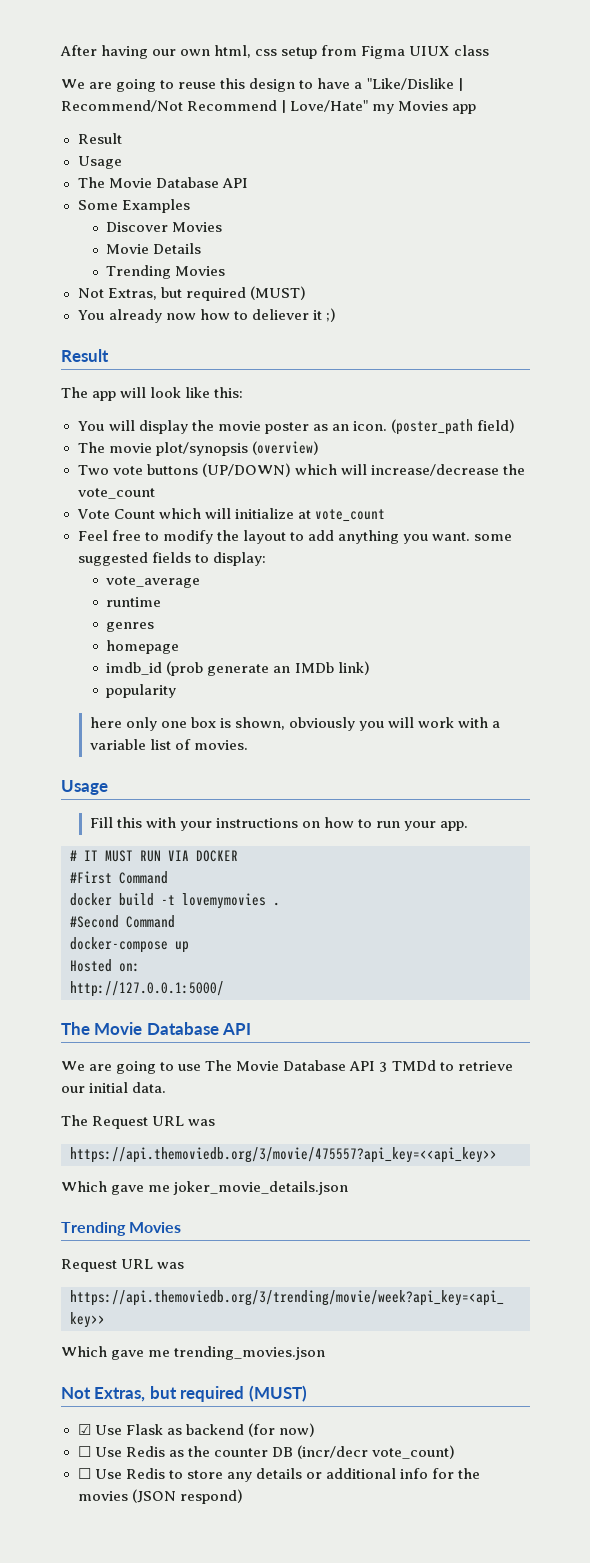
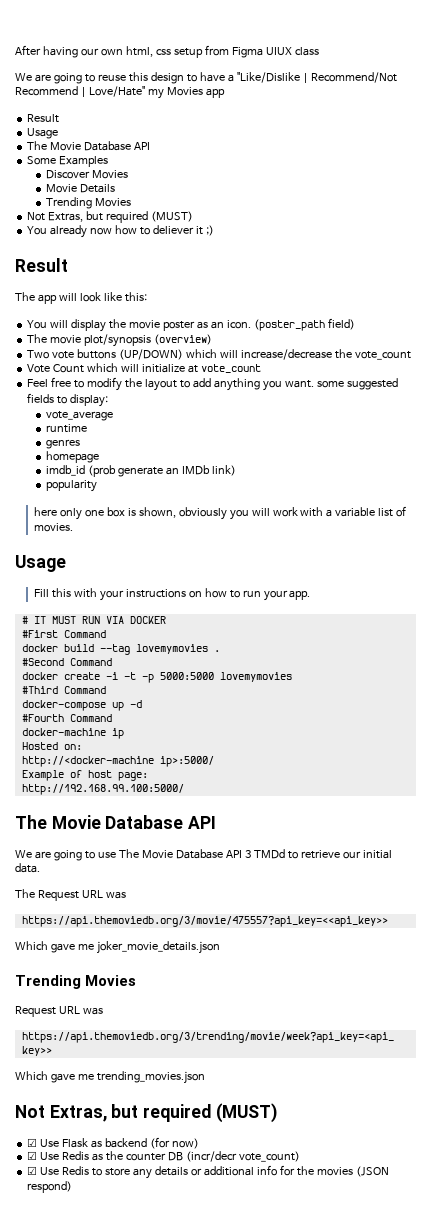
- docker build -t lovemymovies .
+ docker build --tag lovemymovies .
- docker-compose up
+ docker create -i -t -p 5000:5000 lovemymovies
+ #Third Command
+ docker-compose up -d
+ #Fourth Command
+ docker-machine ip
  Hosted on:
- http://127.0.0.1:5000/
+ http://<docker-machine ip>:5000/
+ Example of host page:
+ http://192.168.99.100:5000/
- ☐ Use Redis as the counter DB (incr/decr vote_count)
+ ☑ Use Redis as the counter DB (incr/decr vote_count)
- ☐ Use Redis to store any details or additional info for the movies (JSON respond)
+ ☑ Use Redis to store any details or additional info for the movies (JSON respond)

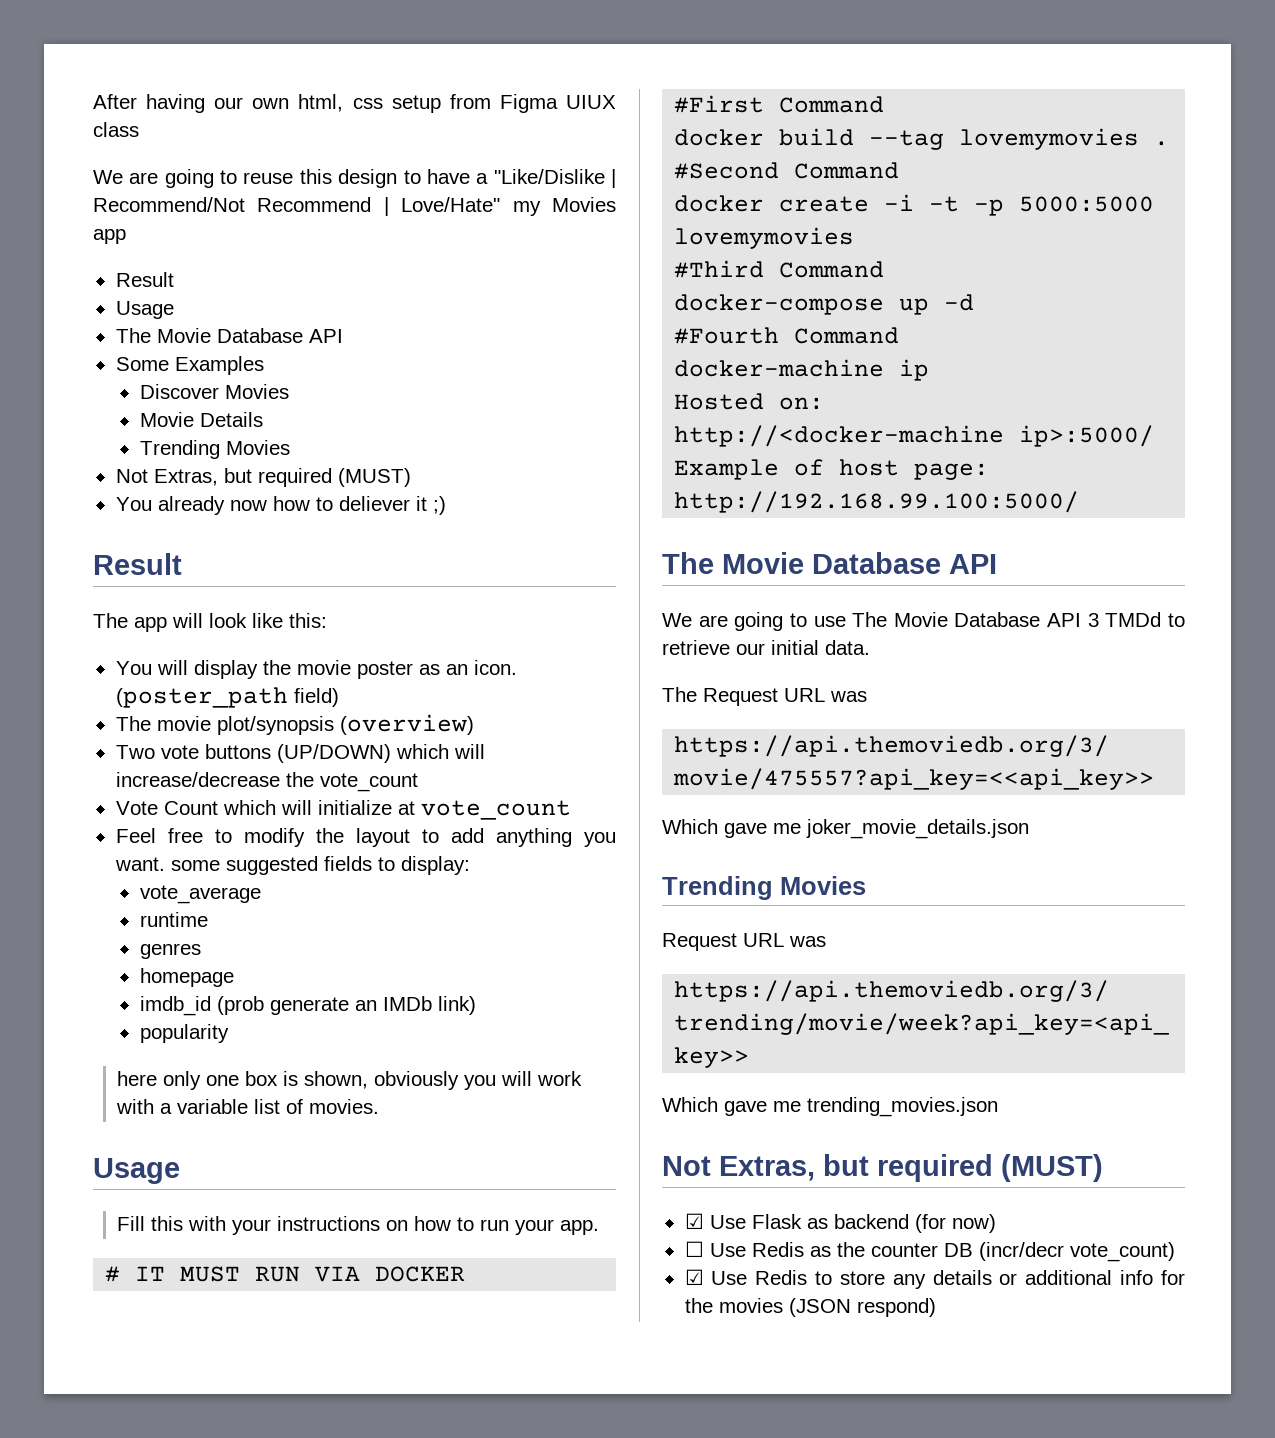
- ☑ Use Redis as the counter DB (incr/decr vote_count)
+ ☐ Use Redis as the counter DB (incr/decr vote_count)

